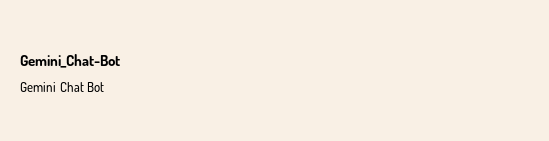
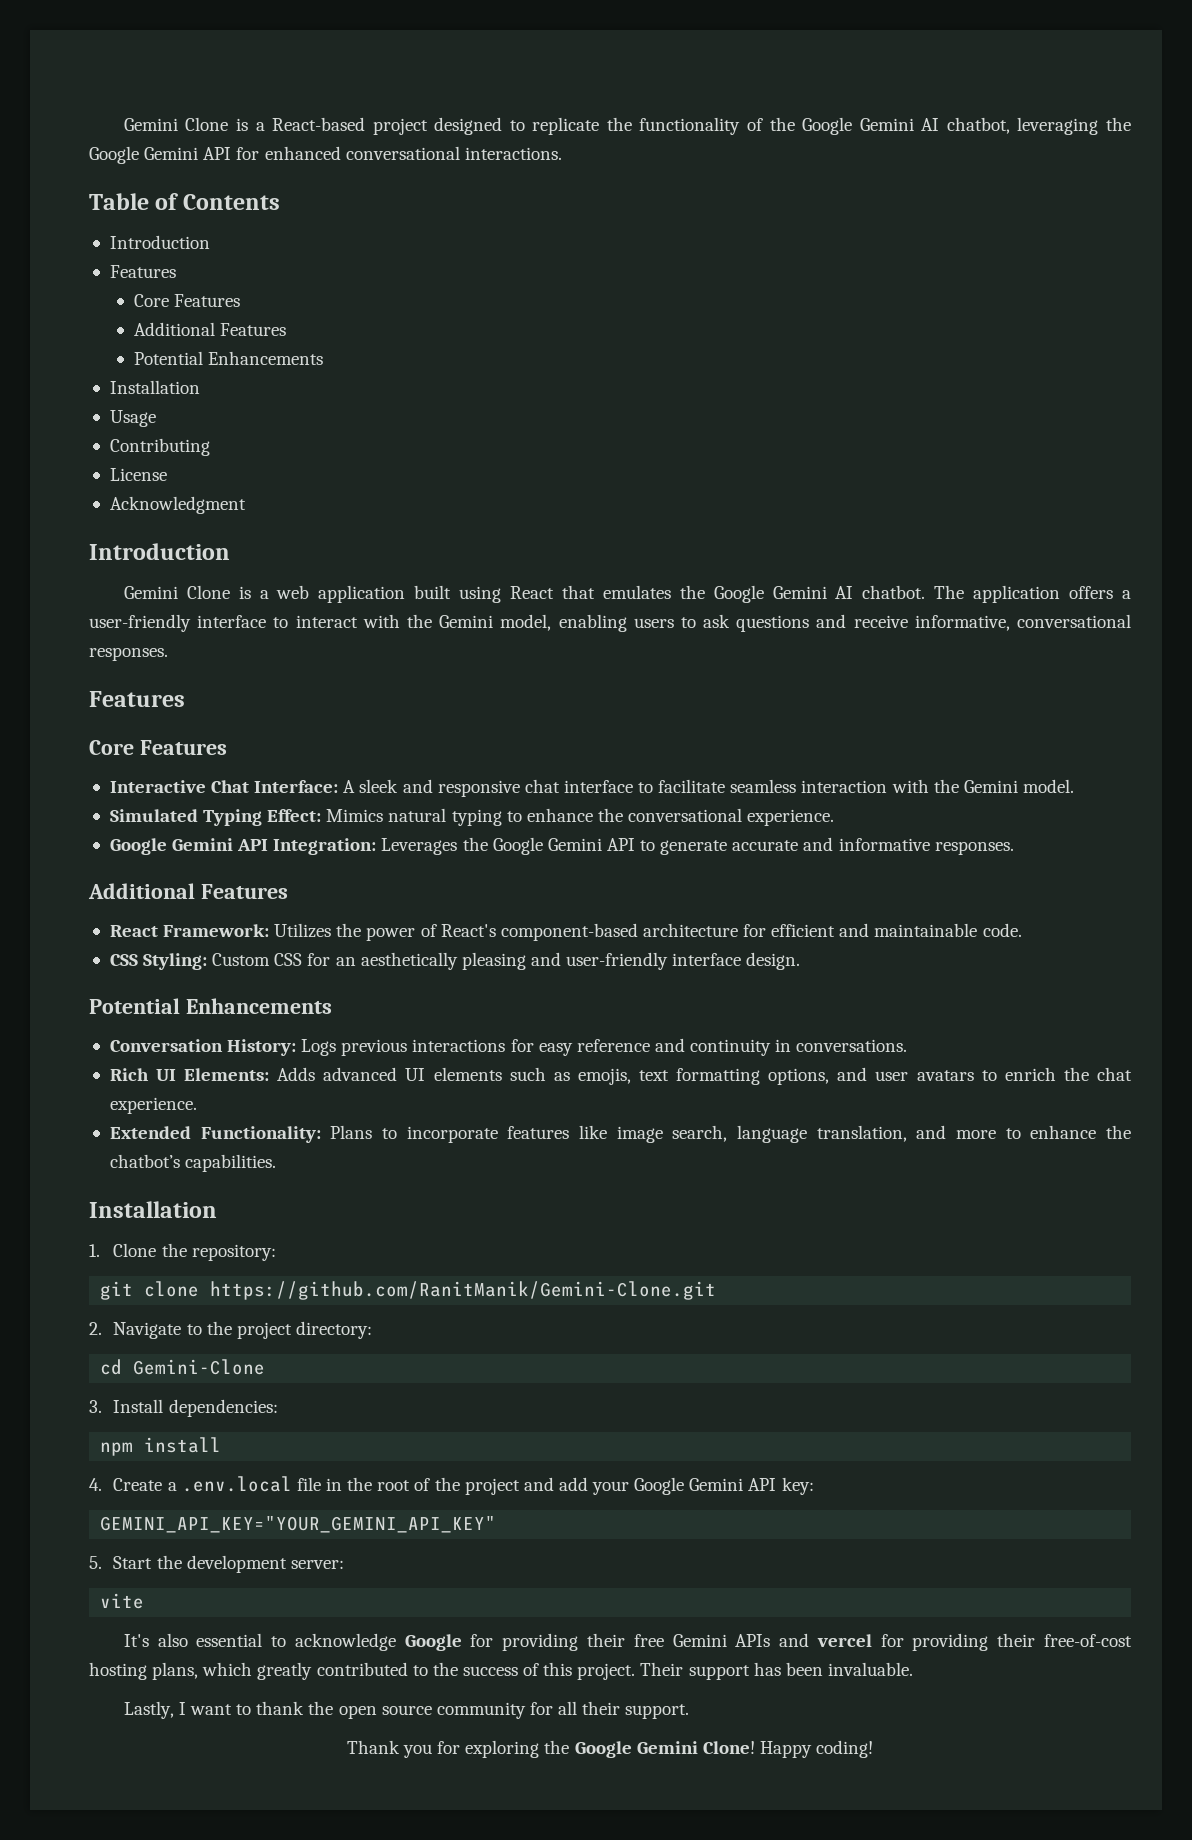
- Gemini_Chat-Bot
- Gemini Chat Bot
+ Gemini Clone is a React-based project designed to replicate the functionality of the Google Gemini AI chatbot, leveraging the Google Gemini API for enhanced conversational interactions.
+ Table of Contents
+ Introduction
+ Features
+ Core Features
+ Additional Features
+ Potential Enhancements
+ Installation
+ Usage
+ Contributing
+ License
+ Acknowledgment
+ Introduction
+ Gemini Clone is a web application built using React that emulates the Google Gemini AI chatbot. The application offers a user-friendly interface to interact with the Gemini model, enabling users to ask questions and receive informative, conversational responses.
+ Features
+ Core Features
+ Interactive Chat Interface: A sleek and responsive chat interface to facilitate seamless interaction with the Gemini model.
+ Simulated Typing Effect: Mimics natural typing to enhance the conversational experience.
+ Google Gemini API Integration: Leverages the Google Gemini API to generate accurate and informative responses.
+ Additional Features
+ React Framework: Utilizes the power of React's component-based architecture for efficient and maintainable code.
+ CSS Styling: Custom CSS for an aesthetically pleasing and user-friendly interface design.
+ Potential Enhancements
+ Conversation History: Logs previous interactions for easy reference and continuity in conversations.
+ Rich UI Elements: Adds advanced UI elements such as emojis, text formatting options, and user avatars to enrich the chat experience.
+ Extended Functionality: Plans to incorporate features like image search, language translation, and more to enhance the chatbot’s capabilities.
+ Installation
+ 1. Clone the repository:
+ git clone https://github.com/RanitManik/Gemini-Clone.git
+ 2. Navigate to the project directory:
+ cd Gemini-Clone
+ 3. Install dependencies:
+ npm install
+ 4. Create a .env.local file in the root of the project and add your Google Gemini API key:
+ GEMINI_API_KEY="YOUR_GEMINI_API_KEY"
+ 5. Start the development server:
+ vite
+ It's also essential to acknowledge Google for providing their free Gemini APIs and vercel for providing their free-of-cost hosting plans, which greatly contributed to the success of this project. Their support has been invaluable.
+ Lastly, I want to thank the open source community for all their support.
+ Thank you for exploring the Google Gemini Clone! Happy coding!

